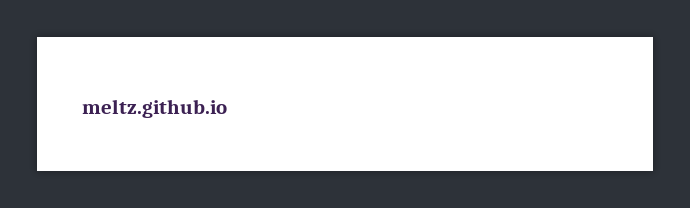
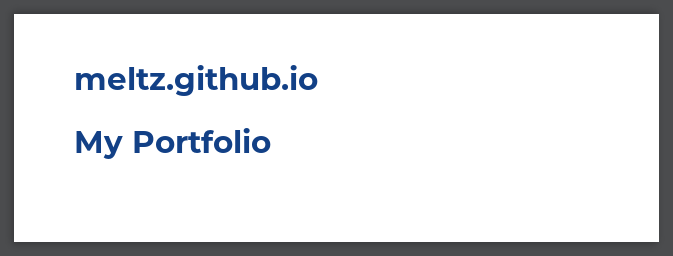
+ My Portfolio

